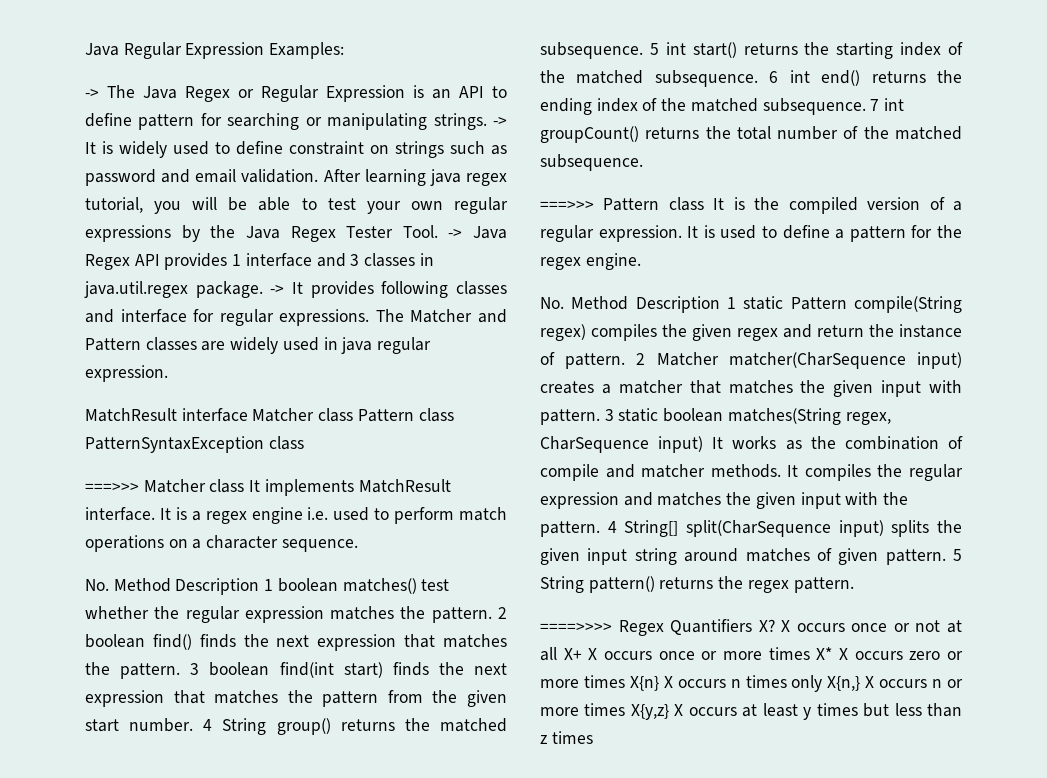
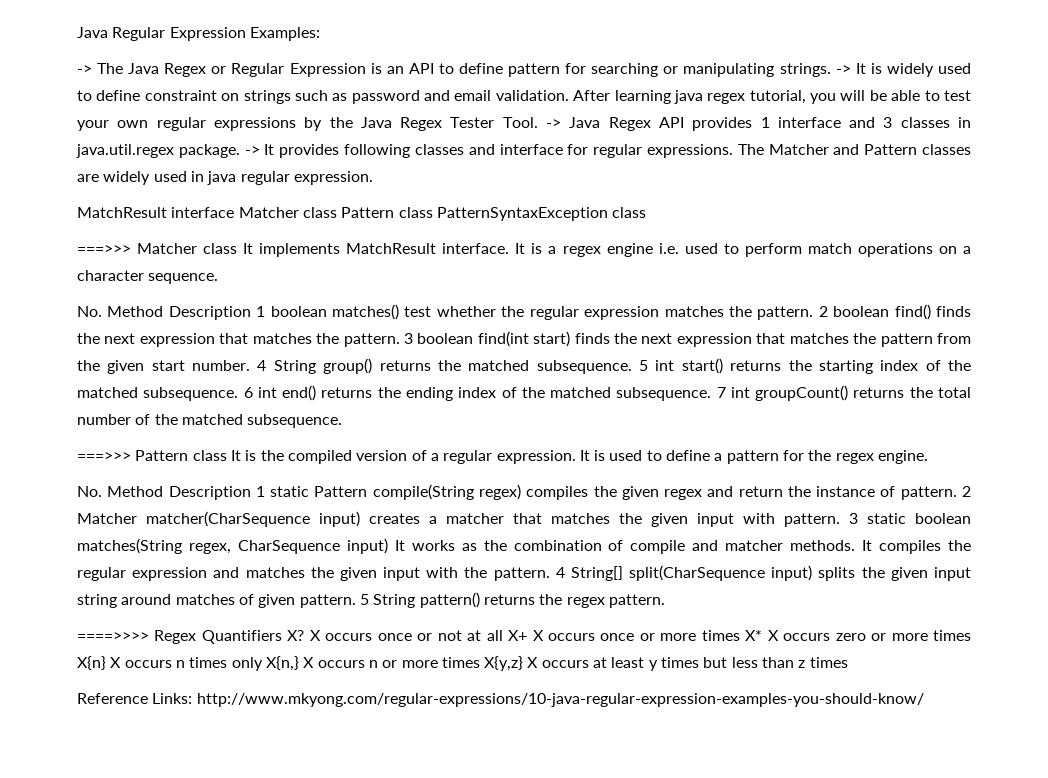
+ Reference Links: http://www.mkyong.com/regular-expressions/10-java-regular-expression-examples-you-should-know/

